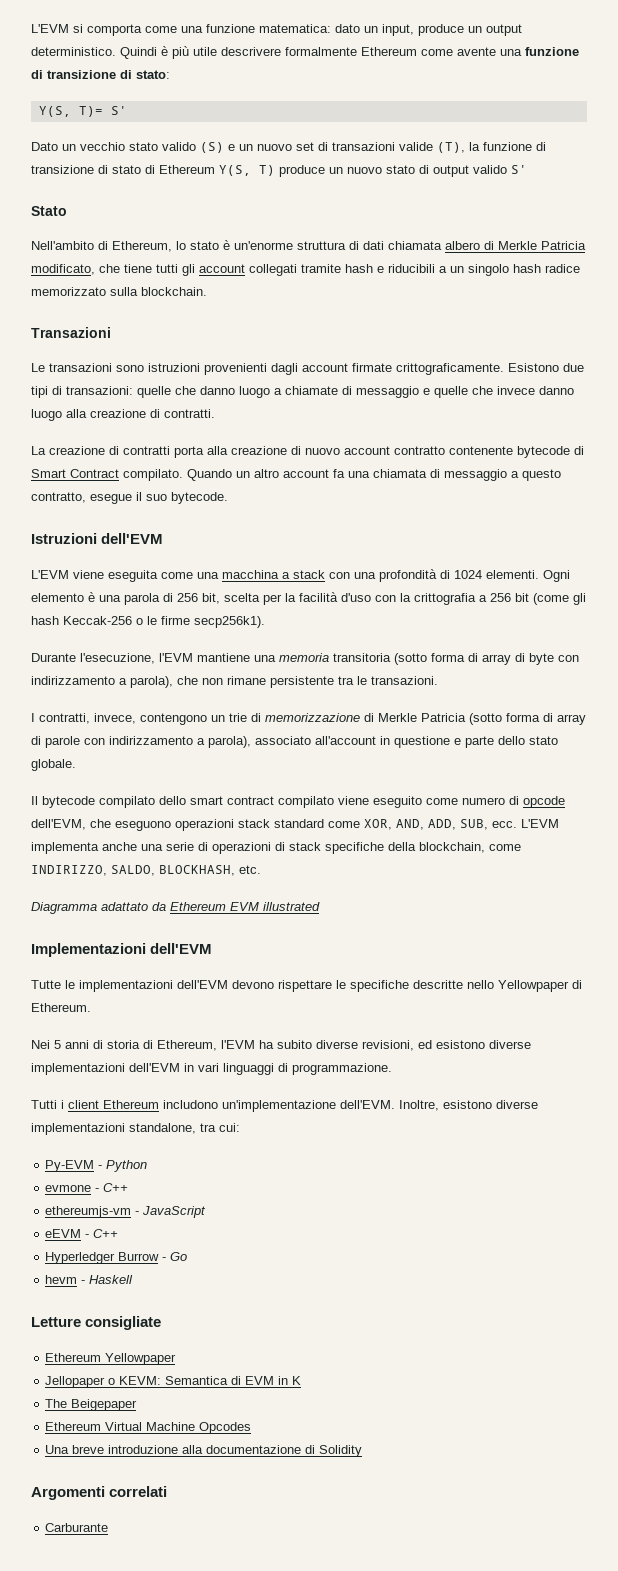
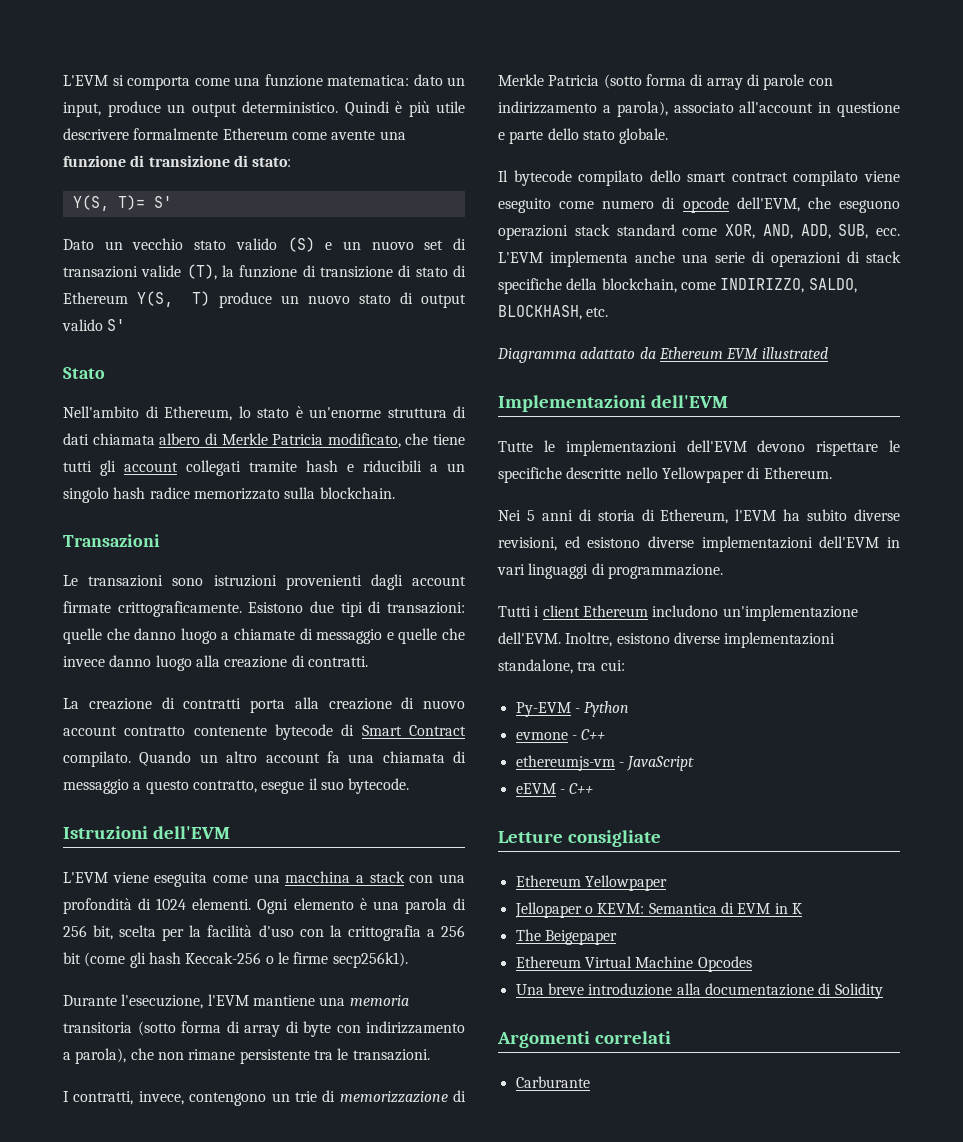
- Hyperledger Burrow - Go
- hevm - Haskell

